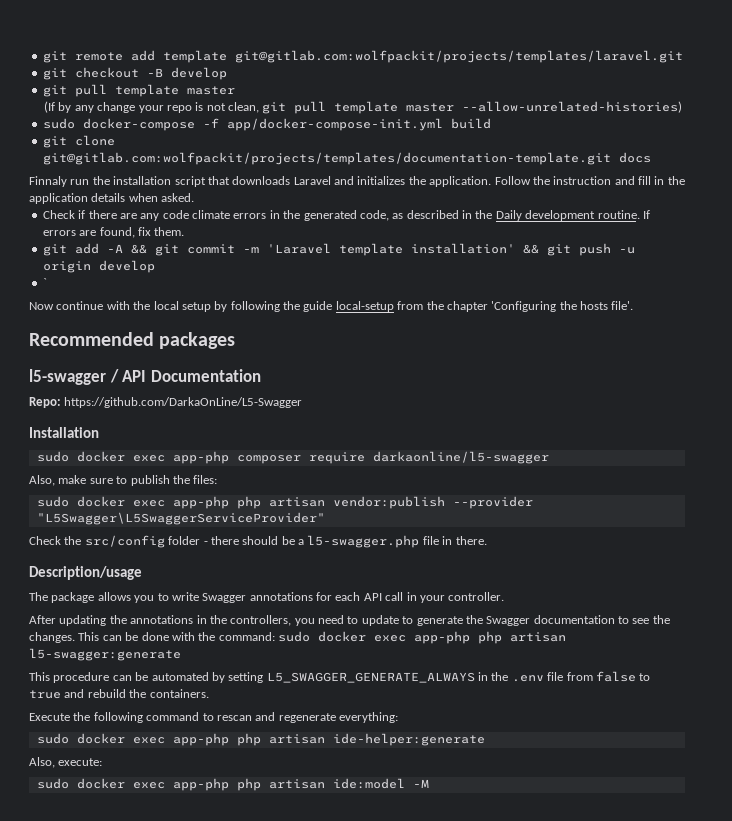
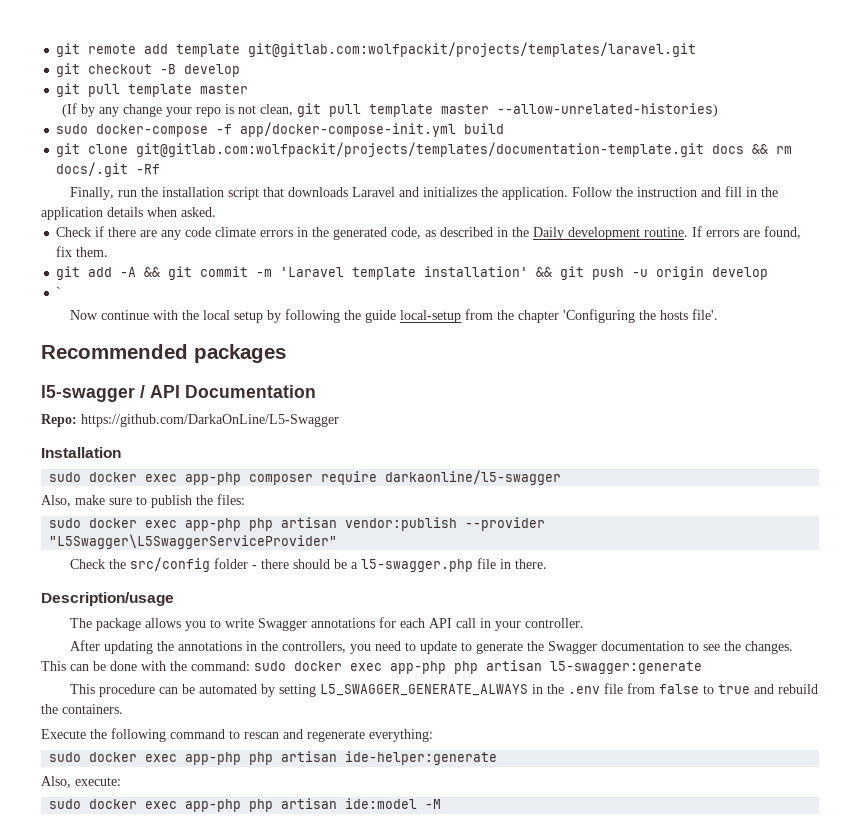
- git clone git@gitlab.com:wolfpackit/projects/templates/documentation-template.git docs
- Finnaly run the installation script that downloads Laravel and initializes the application.
+ git clone git@gitlab.com:wolfpackit/projects/templates/documentation-template.git docs && rm docs/.git -Rf
+ Finally, run the installation script that downloads Laravel and initializes the application.

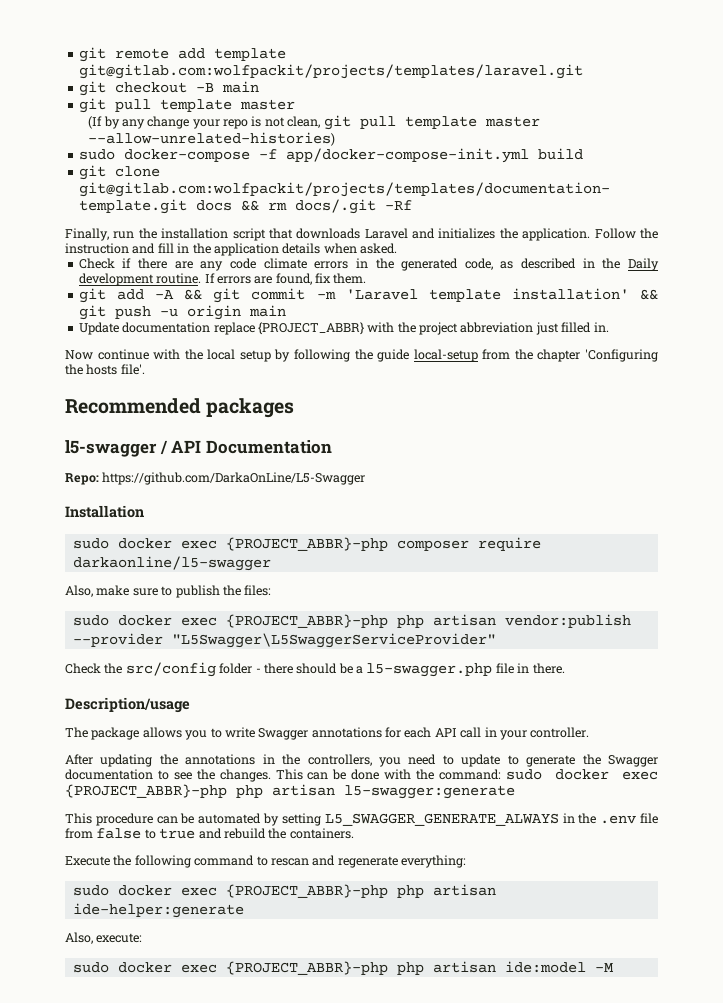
- git checkout -B develop
+ git checkout -B main
- git add -A && git commit -m 'Laravel template installation' && git push -u origin develop
- `
+ git add -A && git commit -m 'Laravel template installation' && git push -u origin main
+ Update documentation replace {PROJECT_ABBR} with the project abbreviation just filled in.
- sudo docker exec app-php composer require darkaonline/l5-swagger
+ sudo docker exec {PROJECT_ABBR}-php composer require darkaonline/l5-swagger
- sudo docker exec app-php php artisan vendor:publish --provider "L5Swagger\L5SwaggerServiceProvider"
+ sudo docker exec {PROJECT_ABBR}-php php artisan vendor:publish --provider "L5Swagger\L5SwaggerServiceProvider"
- This can be done with the command: sudo docker exec app-php php artisan l5-swagger:generate
+ This can be done with the command: sudo docker exec {PROJECT_ABBR}-php php artisan l5-swagger:generate
- sudo docker exec app-php php artisan ide-helper:generate
+ sudo docker exec {PROJECT_ABBR}-php php artisan ide-helper:generate
- sudo docker exec app-php php artisan ide:model -M
+ sudo docker exec {PROJECT_ABBR}-php php artisan ide:model -M

